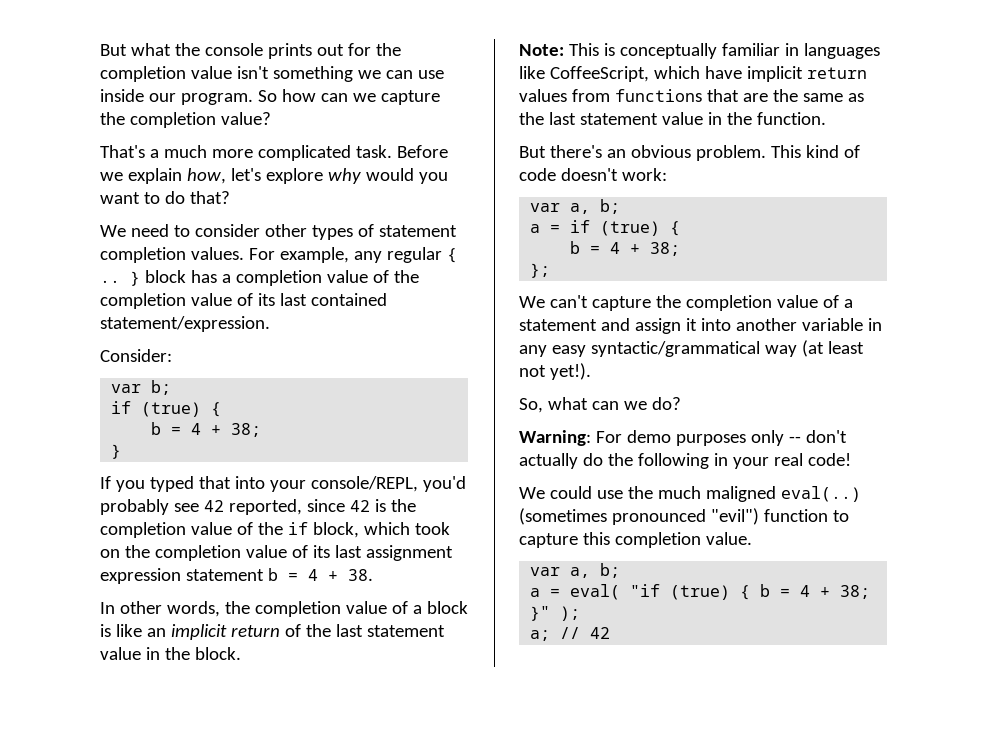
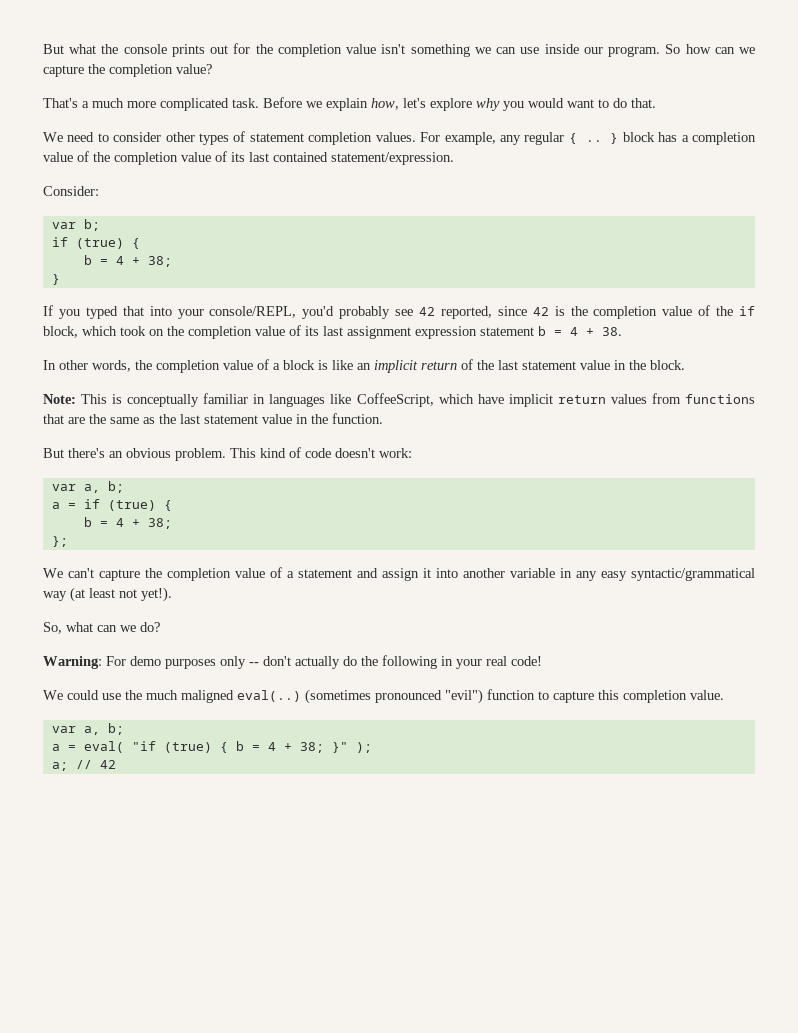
- Before we explain how, let's explore why would you want to do that?
+ Before we explain how, let's explore why you would want to do that.

